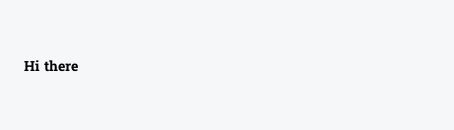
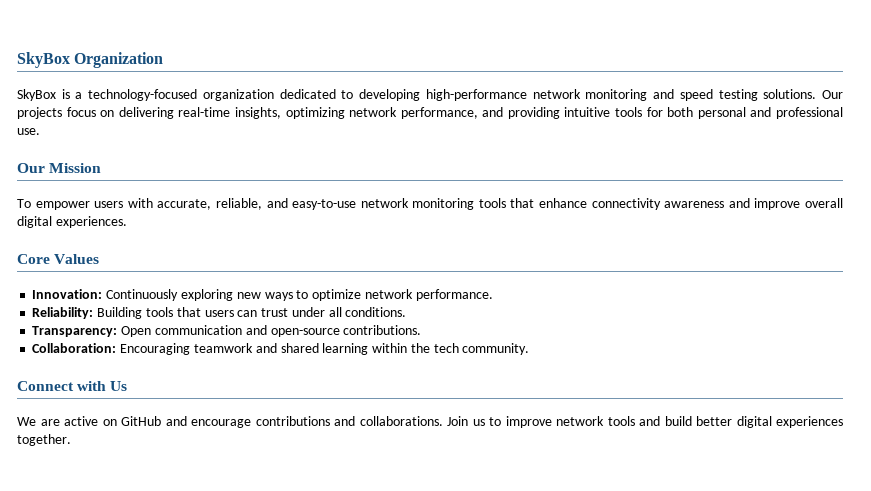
- Hi there
+ SkyBox Organization
+ SkyBox is a technology-focused organization dedicated to developing high-performance network monitoring and speed testing solutions. Our projects focus on delivering real-time insights, optimizing network performance, and providing intuitive tools for both personal and professional use.
+ Our Mission
+ To empower users with accurate, reliable, and easy-to-use network monitoring tools that enhance connectivity awareness and improve overall digital experiences.
+ Core Values
+ Innovation: Continuously exploring new ways to optimize network performance.
+ Reliability: Building tools that users can trust under all conditions.
+ Transparency: Open communication and open-source contributions.
+ Collaboration: Encouraging teamwork and shared learning within the tech community.
+ Connect with Us
+ We are active on GitHub and encourage contributions and collaborations. Join us to improve network tools and build better digital experiences together.

